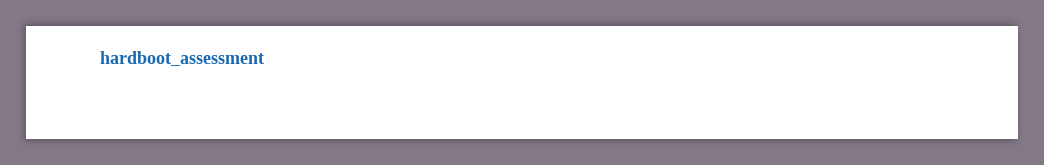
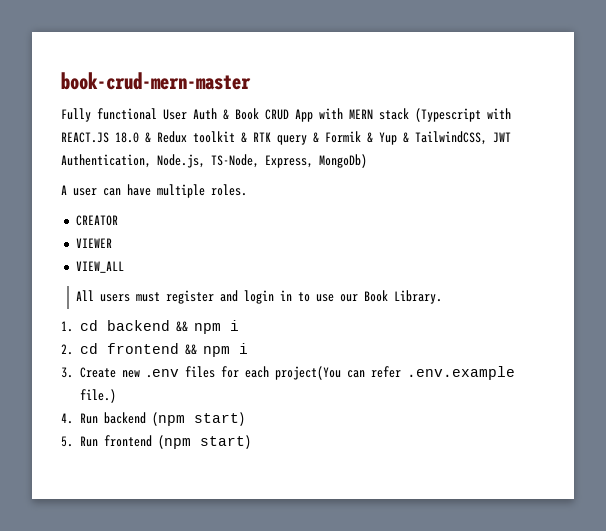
- hardboot_assessment
+ book-crud-mern-master
+ Fully functional User Auth & Book CRUD App with MERN stack (Typescript with REACT.JS 18.0 & Redux toolkit & RTK query & Formik & Yup & TailwindCSS, JWT Authentication, Node.js, TS-Node, Express, MongoDb)
+ A user can have multiple roles.
+ CREATOR
+ VIEWER
+ VIEW_ALL
+ All users must register and login in to use our Book Library.
+ 1. cd backend && npm i
+ 2. cd frontend && npm i
+ 3. Create new .env files for each project(You can refer .env.example file.)
+ 4. Run backend (npm start)
+ 5. Run frontend (npm start)

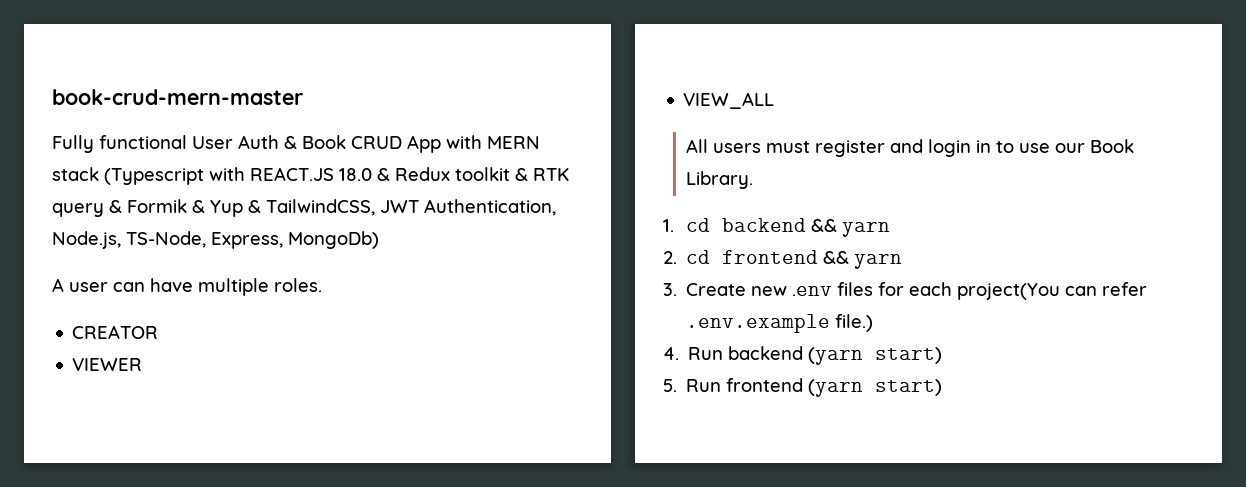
- 1. cd backend && npm i
+ 1. cd backend && yarn
- 2. cd frontend && npm i
+ 2. cd frontend && yarn
- 4. Run backend (npm start)
+ 4. Run backend (yarn start)
- 5. Run frontend (npm start)
+ 5. Run frontend (yarn start)

